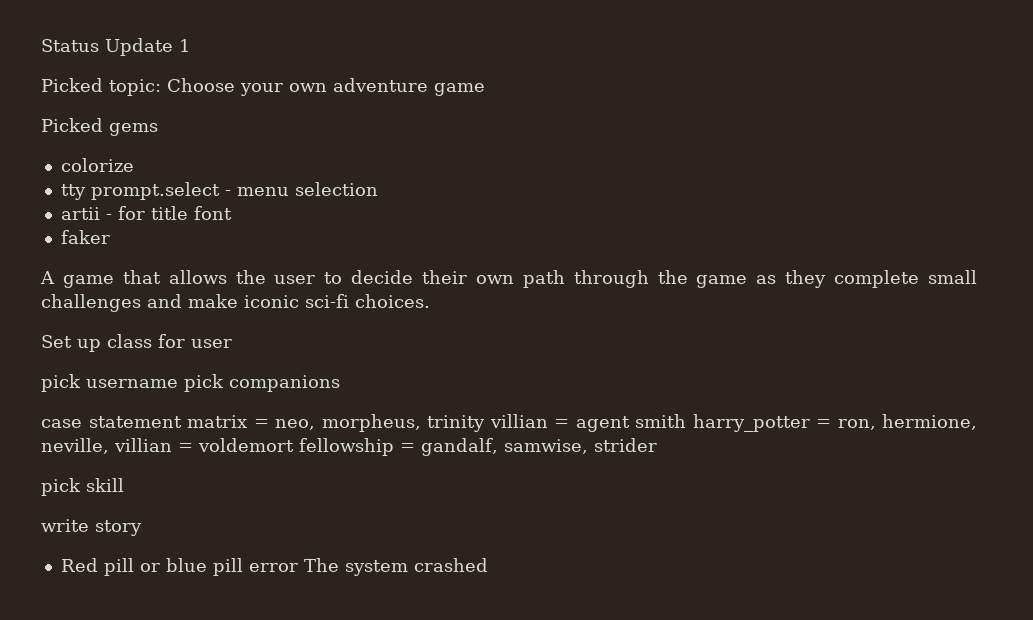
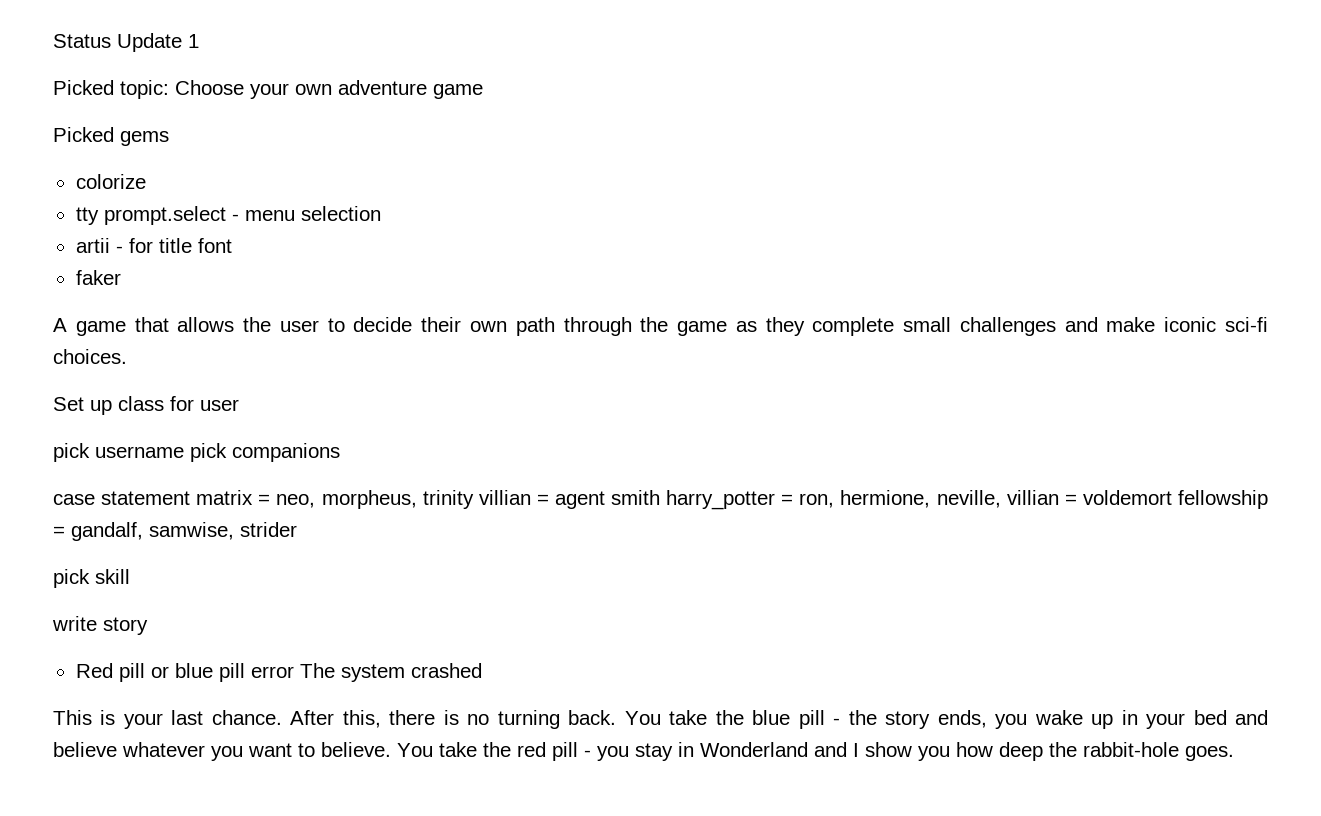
+ This is your last chance. After this, there is no turning back. You take the blue pill - the story ends, you wake up in your bed and believe whatever you want to believe. You take the red pill - you stay in Wonderland and I show you how deep the rabbit-hole goes.

